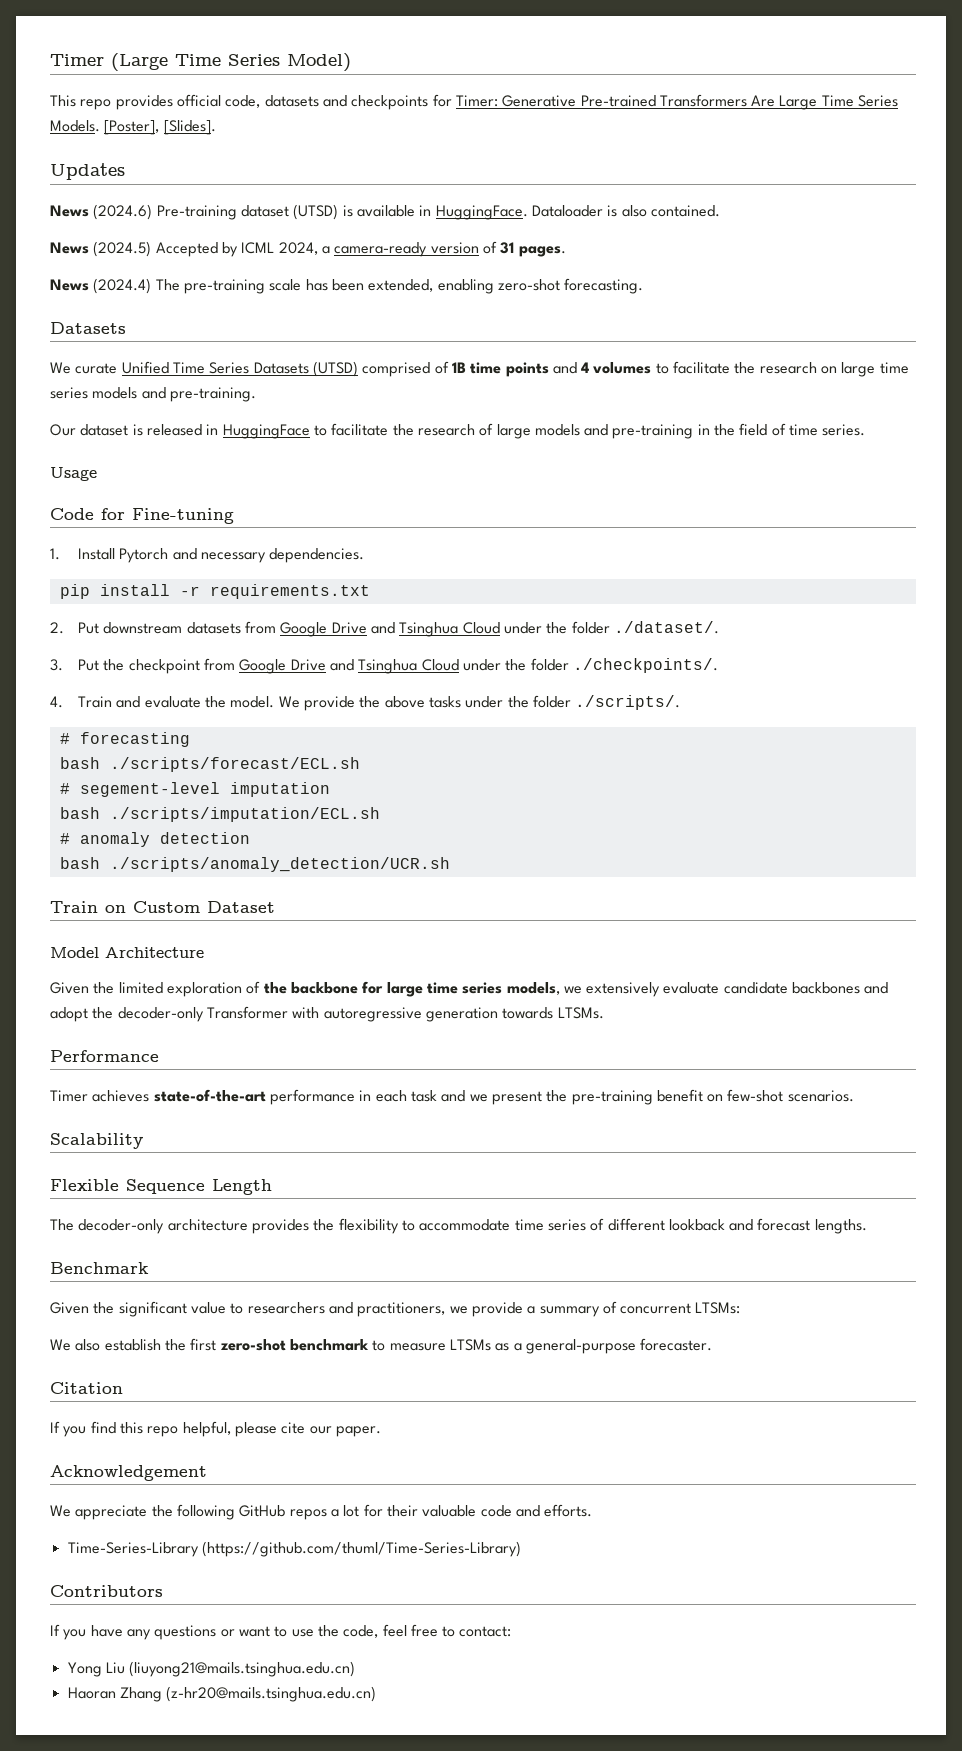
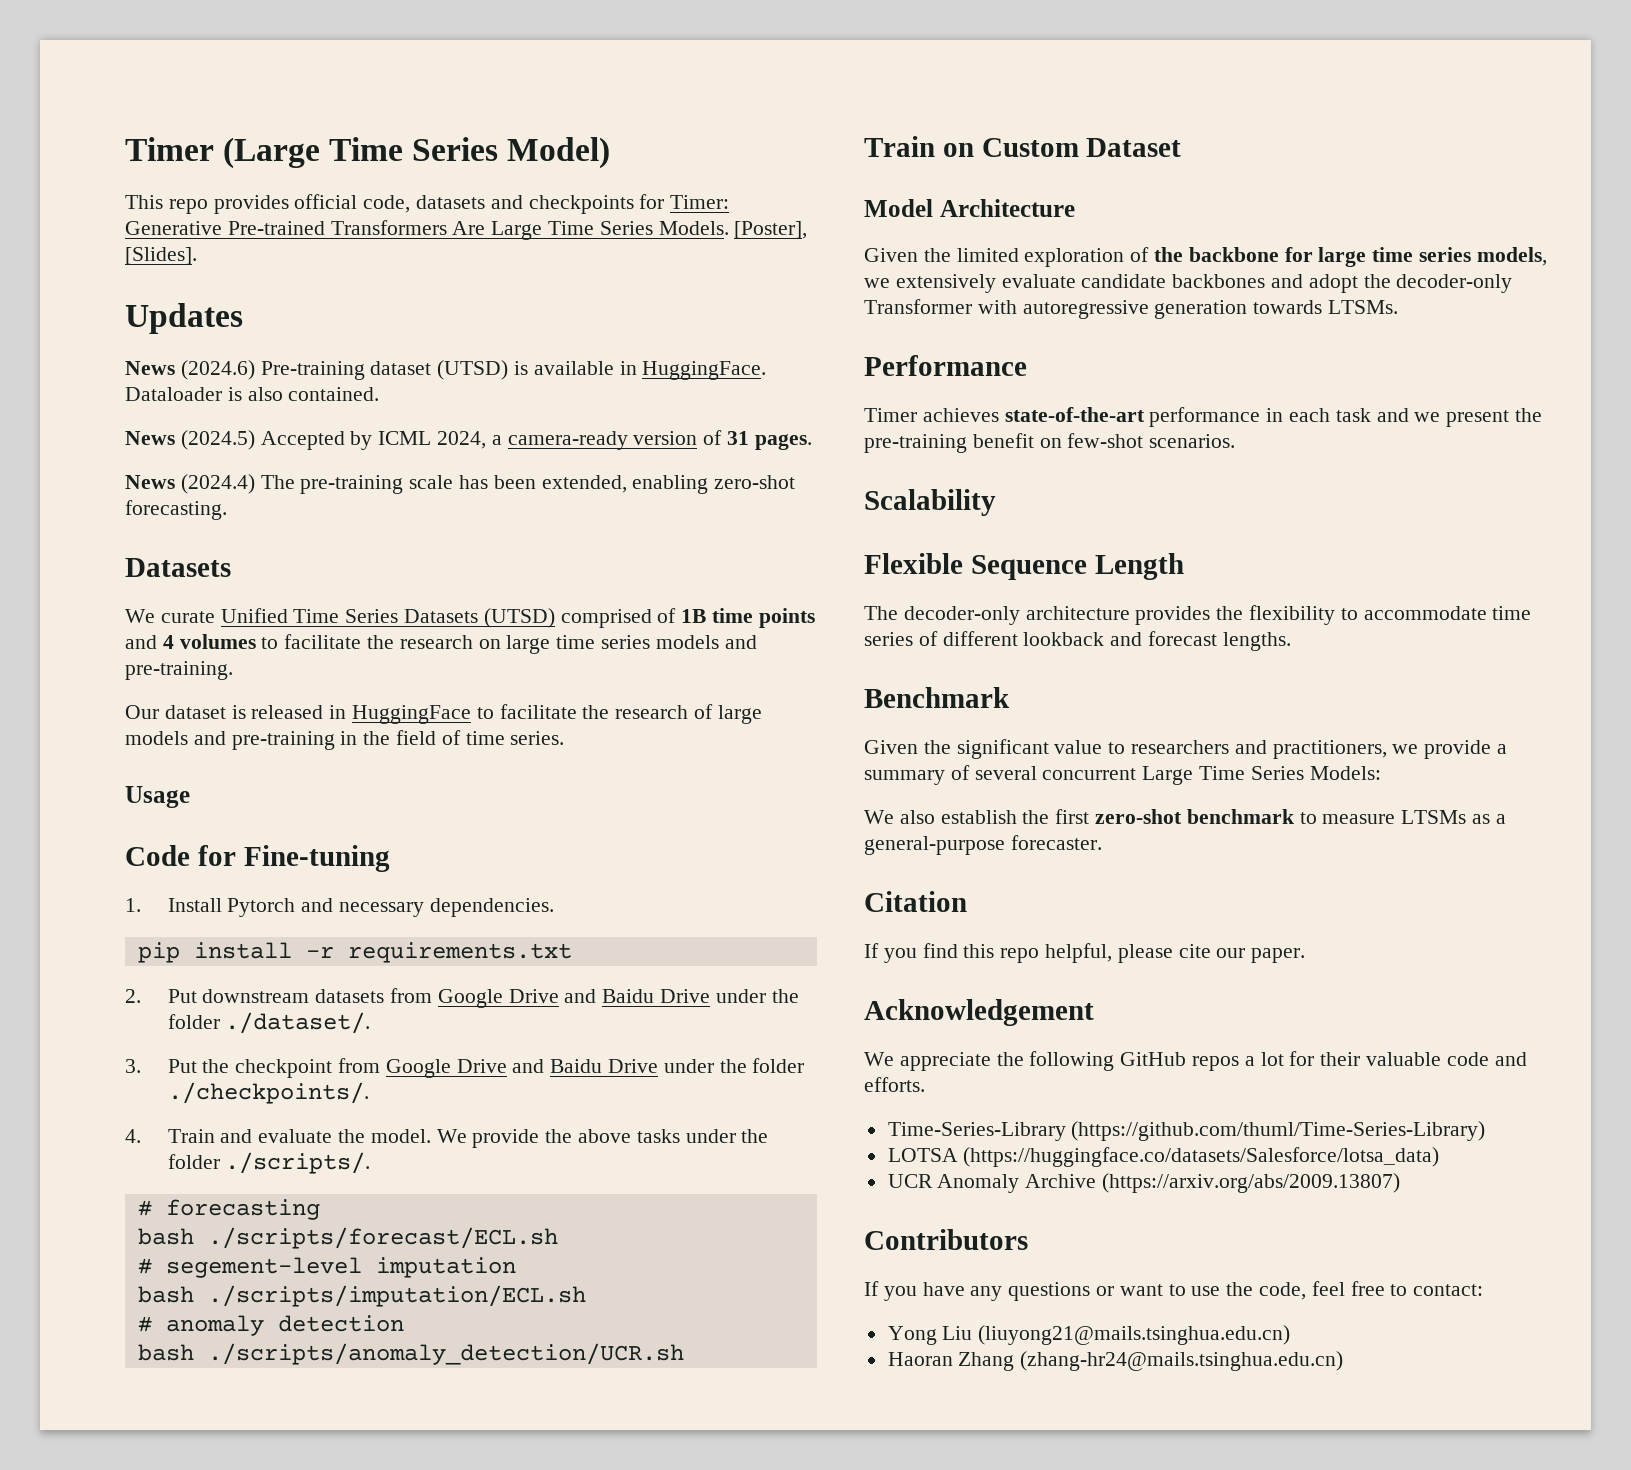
- 2. Put downstream datasets from Google Drive and Tsinghua Cloud under the folder ./dataset/.
+ 2. Put downstream datasets from Google Drive and Baidu Drive under the folder ./dataset/.
- 3. Put the checkpoint from Google Drive and Tsinghua Cloud under the folder ./checkpoints/.
+ 3. Put the checkpoint from Google Drive and Baidu Drive under the folder ./checkpoints/.
- Given the significant value to researchers and practitioners, we provide a summary of concurrent LTSMs:
+ Given the significant value to researchers and practitioners, we provide a summary of several concurrent Large Time Series Models:
+ LOTSA (https://huggingface.co/datasets/Salesforce/lotsa_data)
+ UCR Anomaly Archive (https://arxiv.org/abs/2009.13807)
- Haoran Zhang (z-hr20@mails.tsinghua.edu.cn)
+ Haoran Zhang (zhang-hr24@mails.tsinghua.edu.cn)

